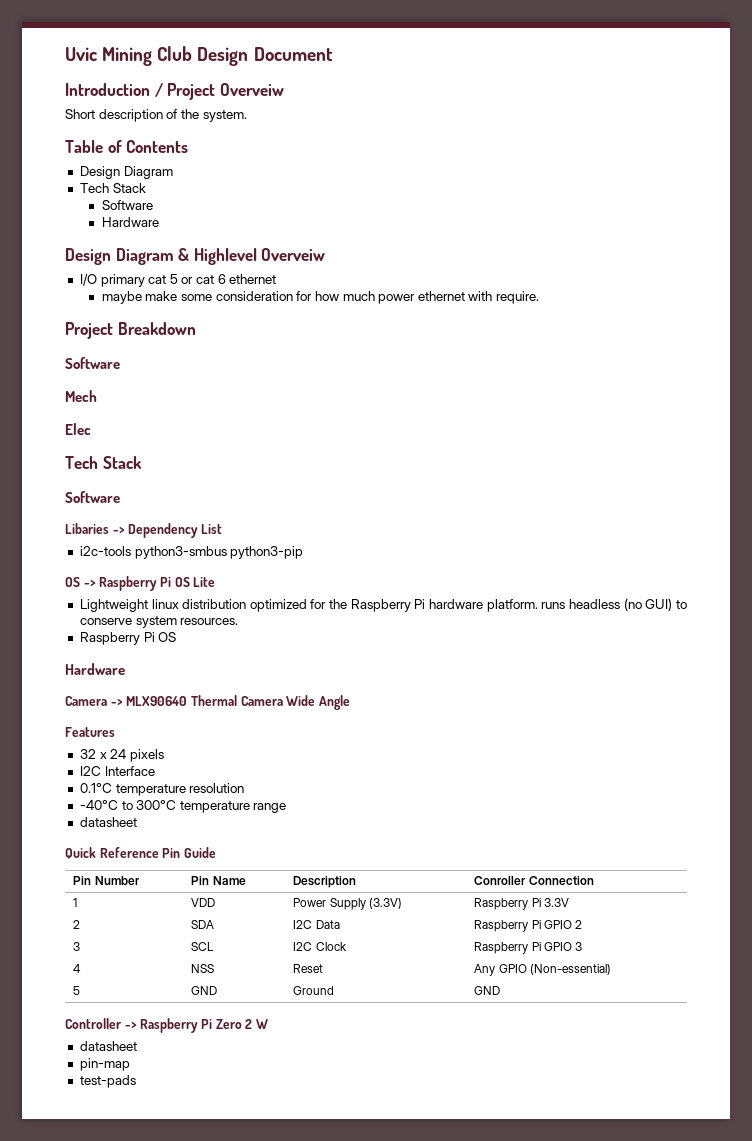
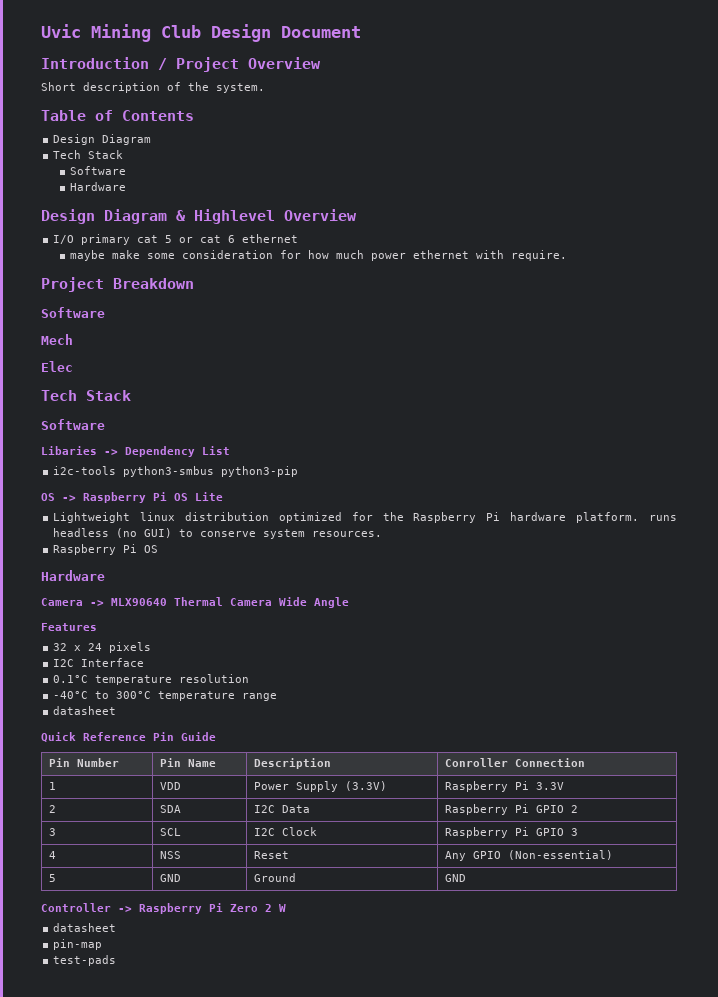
- Introduction / Project Overveiw
+ Introduction / Project Overview
- Design Diagram & Highlevel Overveiw
+ Design Diagram & Highlevel Overview

